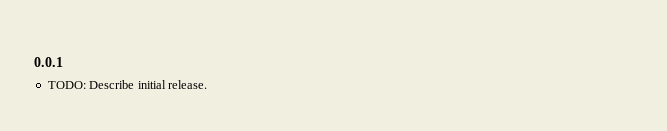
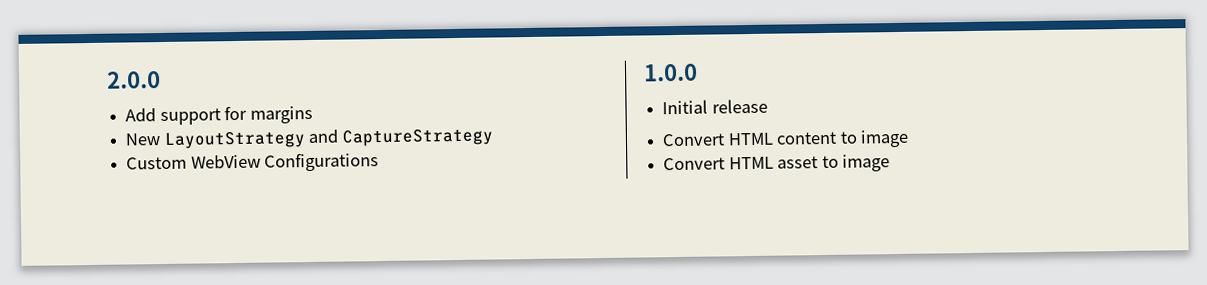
- 0.0.1
- TODO: Describe initial release.
+ 2.0.0
+ Add support for margins
+ New LayoutStrategy and CaptureStrategy
+ Custom WebView Configurations
+ 1.0.0
+ Initial release
+ Convert HTML content to image
+ Convert HTML asset to image

